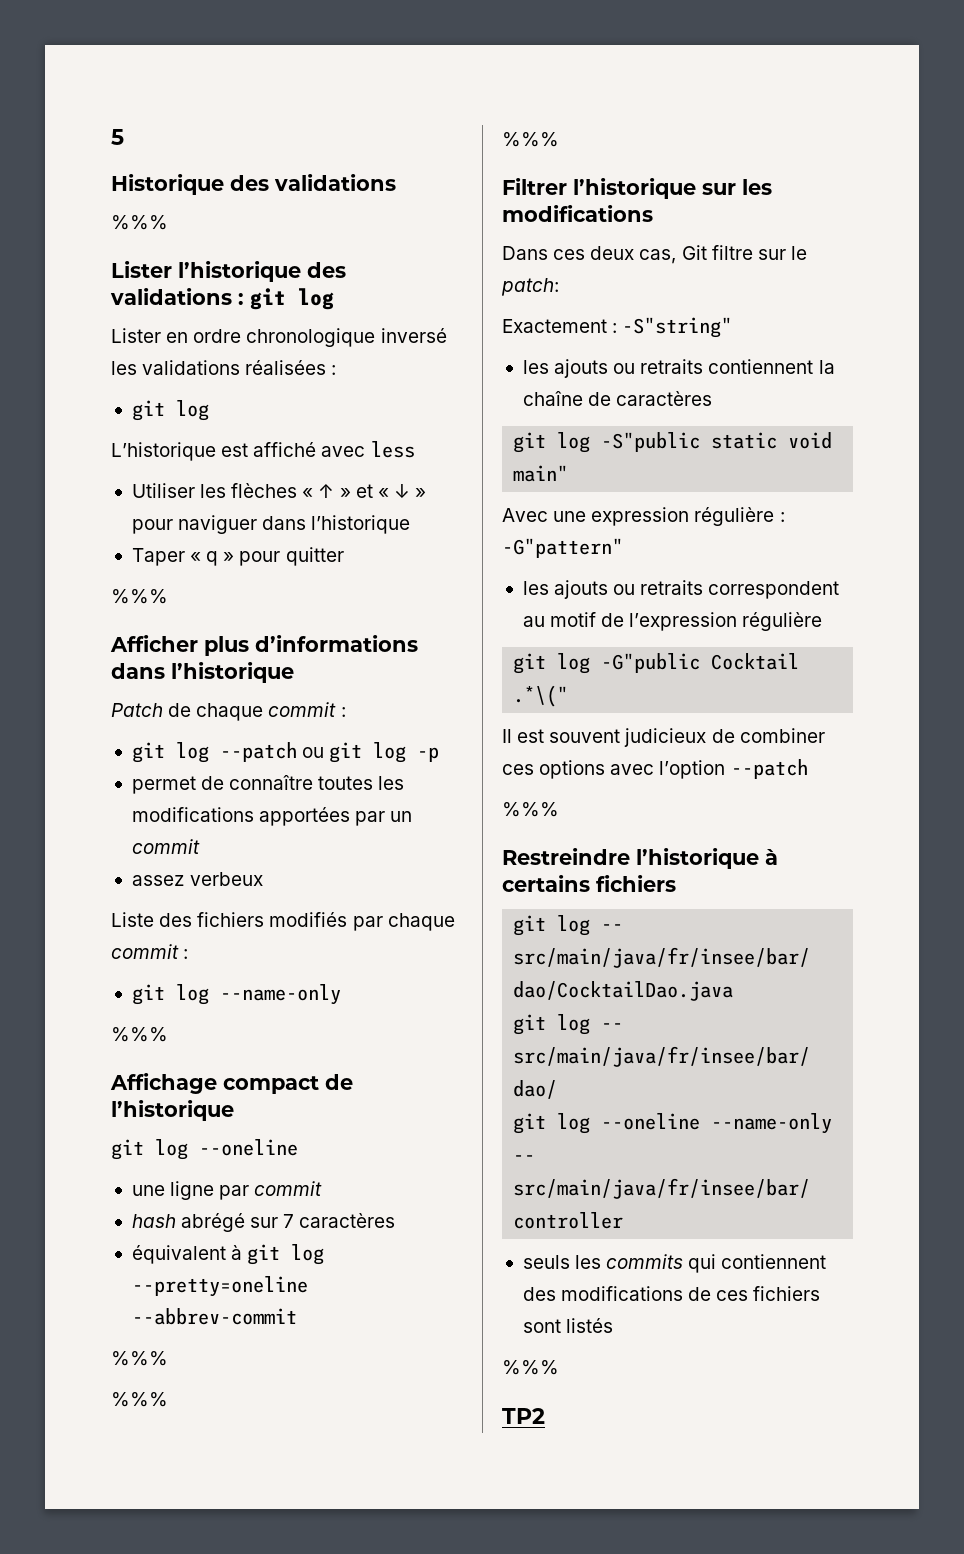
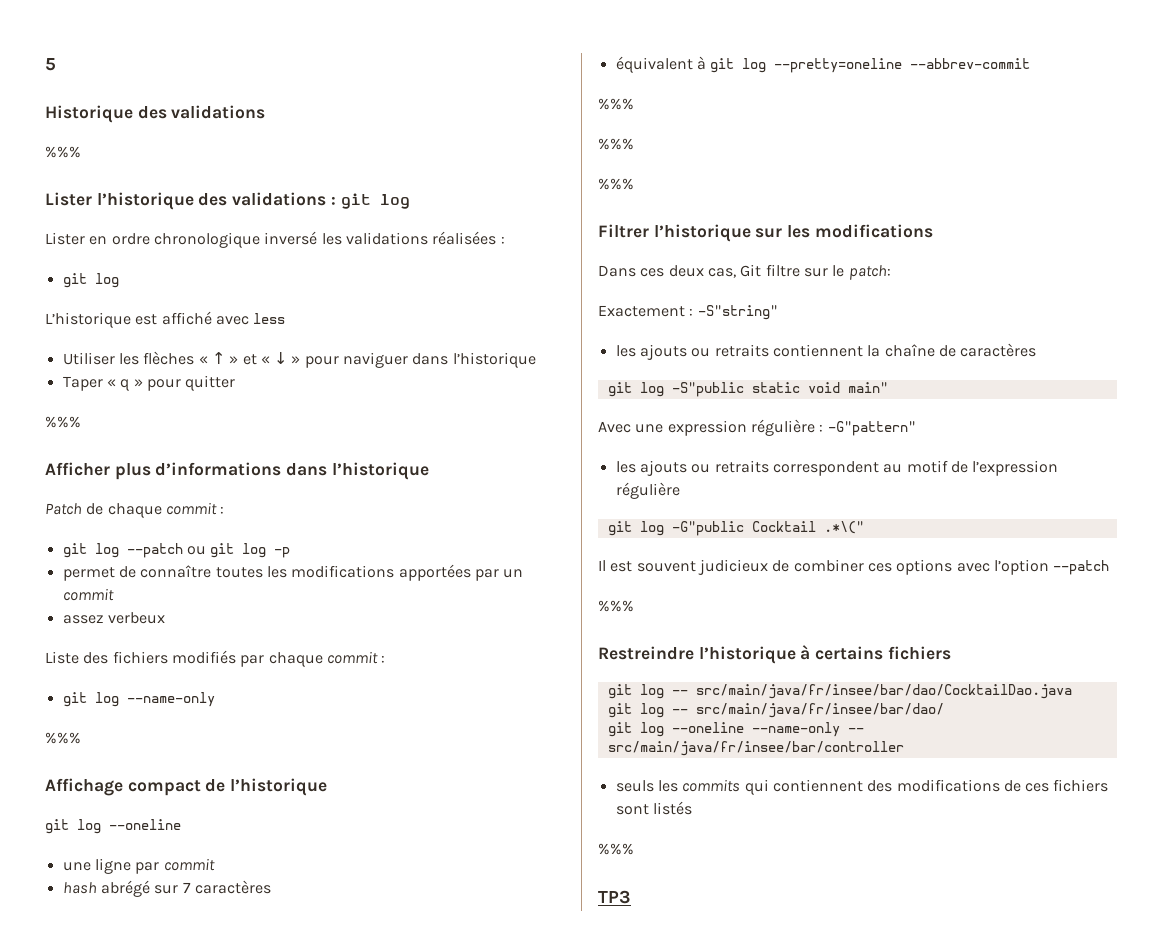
- TP2
+ TP3

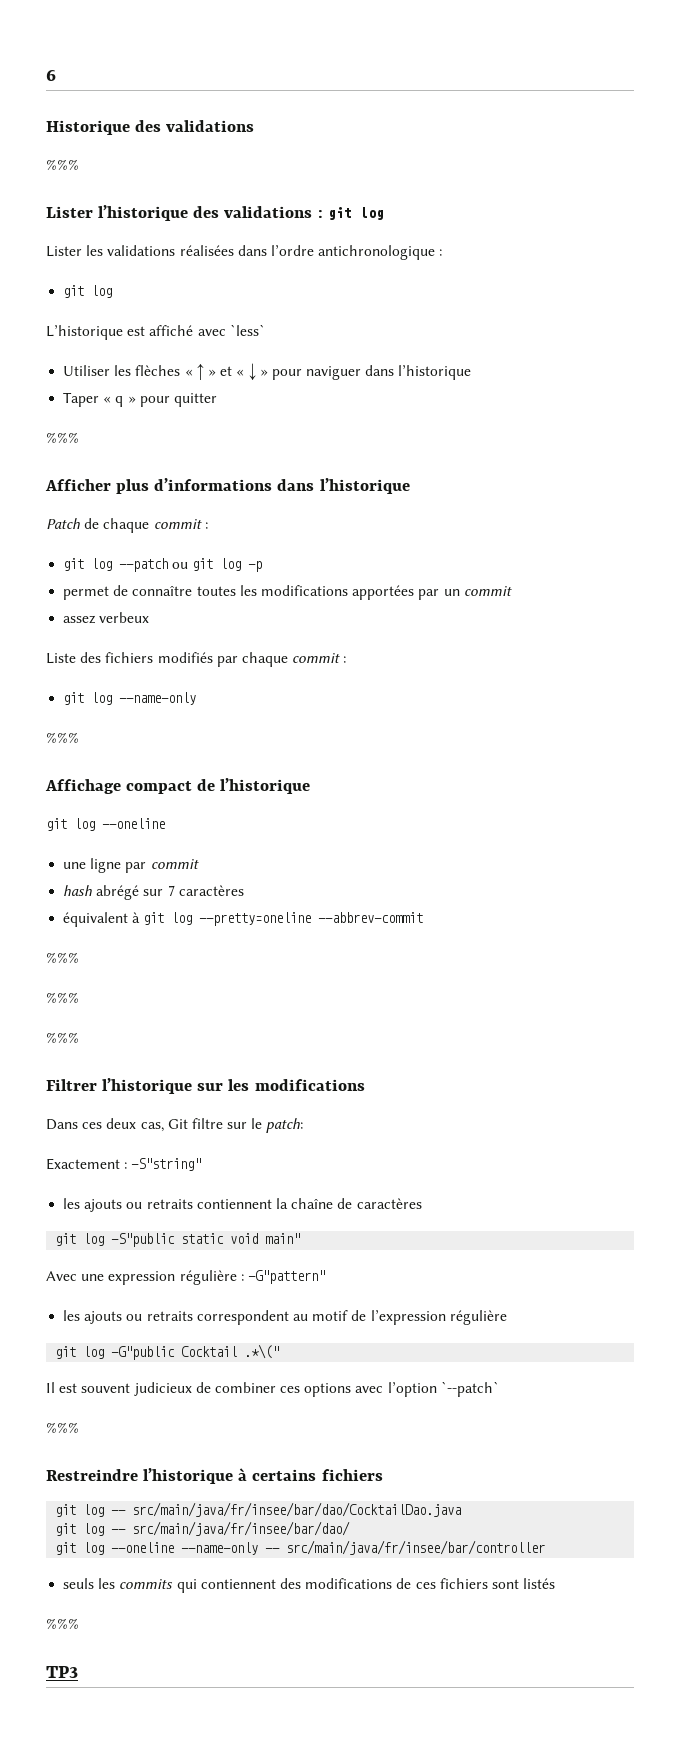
- 5
+ 6
- Lister en ordre chronologique inversé les validations réalisées :
+ Lister les validations réalisées dans l’ordre antichronologique :
- L’historique est affiché avec less
+ L’historique est affiché avec `less`
- Il est souvent judicieux de combiner ces options avec l’option --patch
+ Il est souvent judicieux de combiner ces options avec l’option `--patch`

